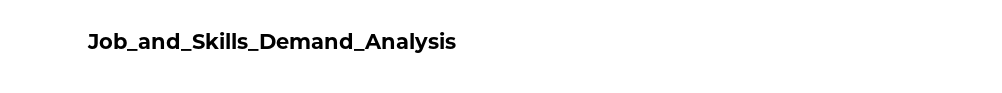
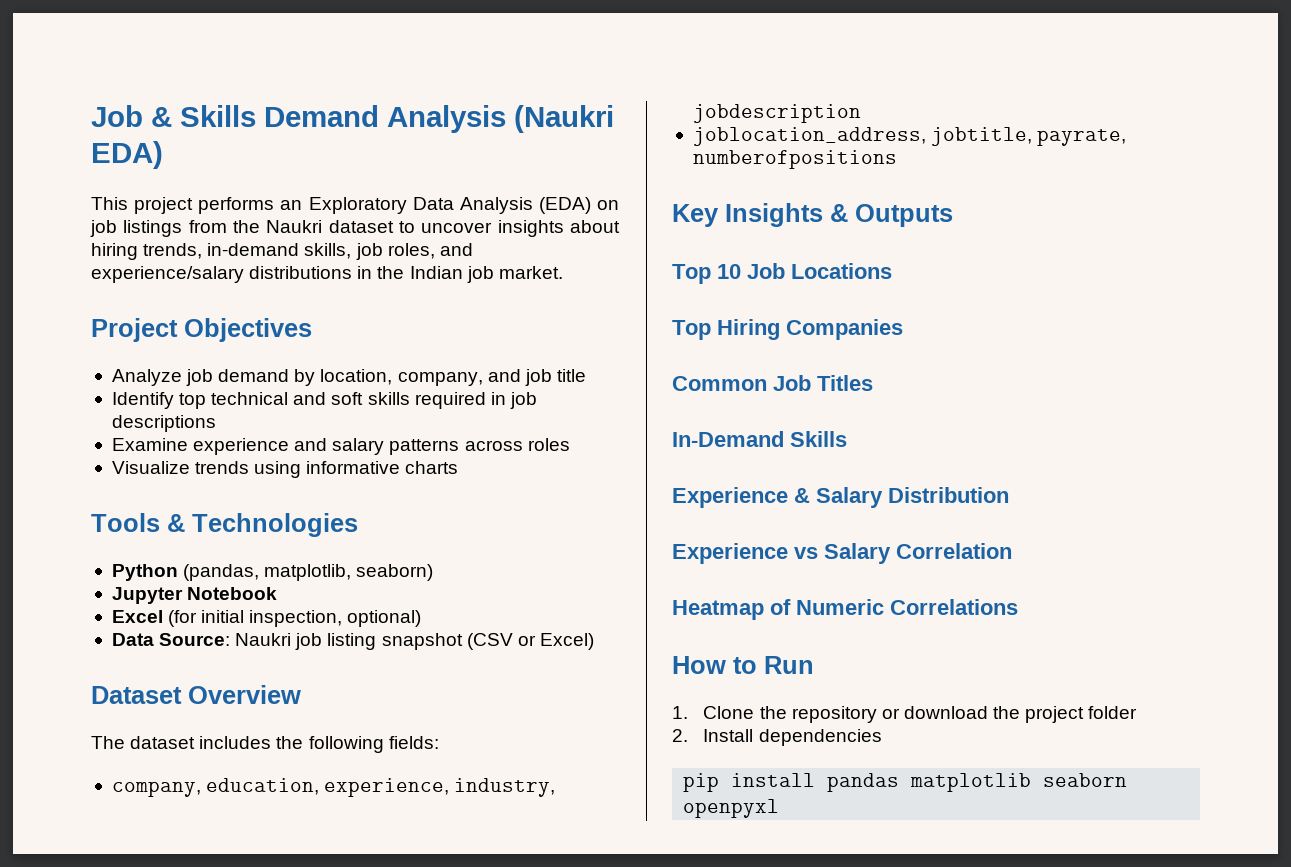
- Job_and_Skills_Demand_Analysis
+ Job & Skills Demand Analysis (Naukri EDA)
+ This project performs an Exploratory Data Analysis (EDA) on job listings from the Naukri dataset to uncover insights about hiring trends, in-demand skills, job roles, and experience/salary distributions in the Indian job market.
+ Project Objectives
+ Analyze job demand by location, company, and job title
+ Identify top technical and soft skills required in job descriptions
+ Examine experience and salary patterns across roles
+ Visualize trends using informative charts
+ Tools & Technologies
+ Python (pandas, matplotlib, seaborn)
+ Jupyter Notebook
+ Excel (for initial inspection, optional)
+ Data Source: Naukri job listing snapshot (CSV or Excel)
+ Dataset Overview
+ The dataset includes the following fields:
+ company, education, experience, industry, jobdescription
+ joblocation_address, jobtitle, payrate, numberofpositions
+ Key Insights & Outputs
+ Top 10 Job Locations
+ Top Hiring Companies
+ Common Job Titles
+ In-Demand Skills
+ Experience & Salary Distribution
+ Experience vs Salary Correlation
+ Heatmap of Numeric Correlations
+ How to Run
+ 1. Clone the repository or download the project folder
+ 2. Install dependencies
+ pip install pandas matplotlib seaborn openpyxl

